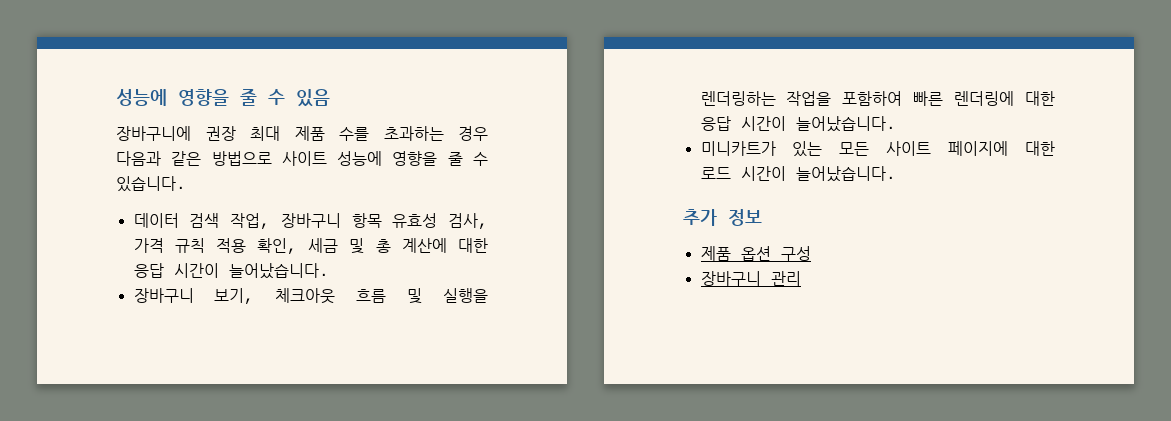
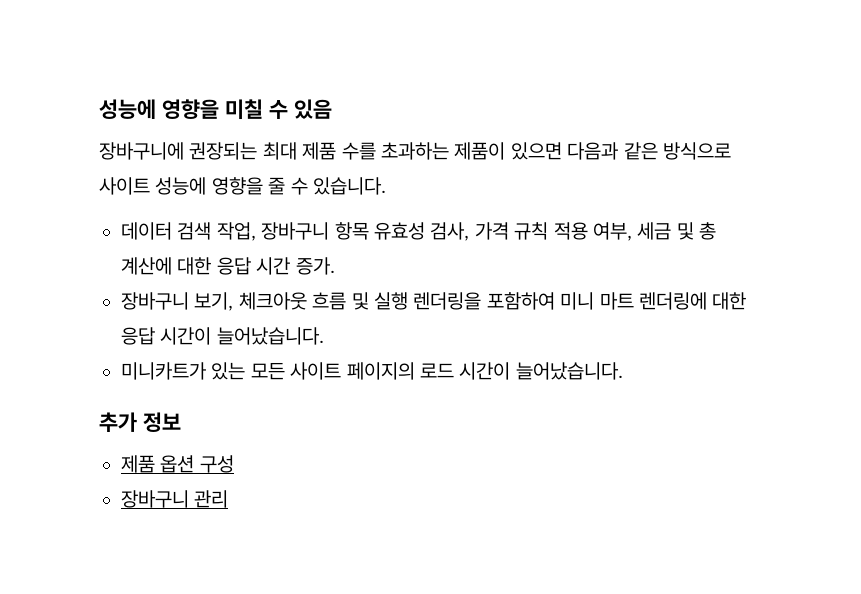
- 성능에 영향을 줄 수 있음
+ 성능에 영향을 미칠 수 있음
- 장바구니에 권장 최대 제품 수를 초과하는 경우 다음과 같은 방법으로 사이트 성능에 영향을 줄 수 있습니다.
+ 장바구니에 권장되는 최대 제품 수를 초과하는 제품이 있으면 다음과 같은 방식으로 사이트 성능에 영향을 줄 수 있습니다.
- 데이터 검색 작업, 장바구니 항목 유효성 검사, 가격 규칙 적용 확인, 세금 및 총 계산에 대한 응답 시간이 늘어났습니다.
+ 데이터 검색 작업, 장바구니 항목 유효성 검사, 가격 규칙 적용 여부, 세금 및 총 계산에 대한 응답 시간 증가.
- 장바구니 보기, 체크아웃 흐름 및 실행을 렌더링하는 작업을 포함하여 빠른 렌더링에 대한 응답 시간이 늘어났습니다.
+ 장바구니 보기, 체크아웃 흐름 및 실행 렌더링을 포함하여 미니 마트 렌더링에 대한 응답 시간이 늘어났습니다.
- 미니카트가 있는 모든 사이트 페이지에 대한 로드 시간이 늘어났습니다.
+ 미니카트가 있는 모든 사이트 페이지의 로드 시간이 늘어났습니다.

